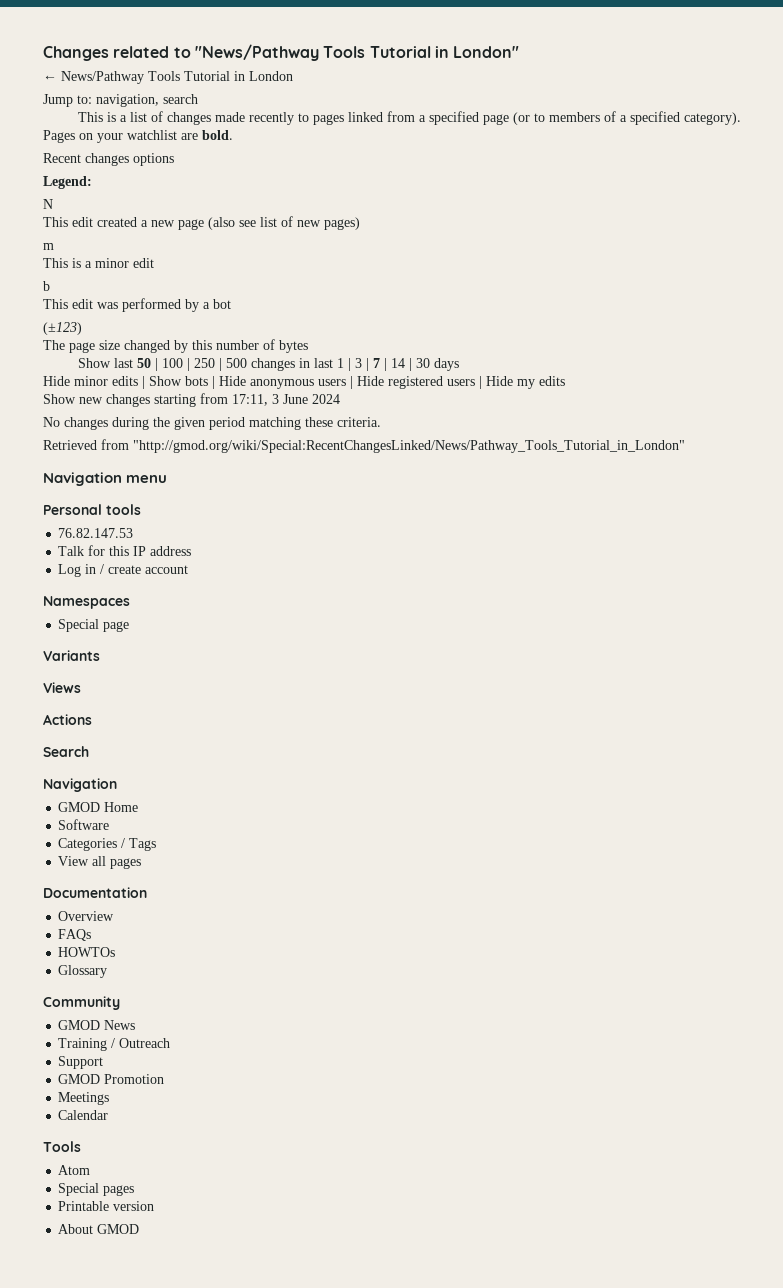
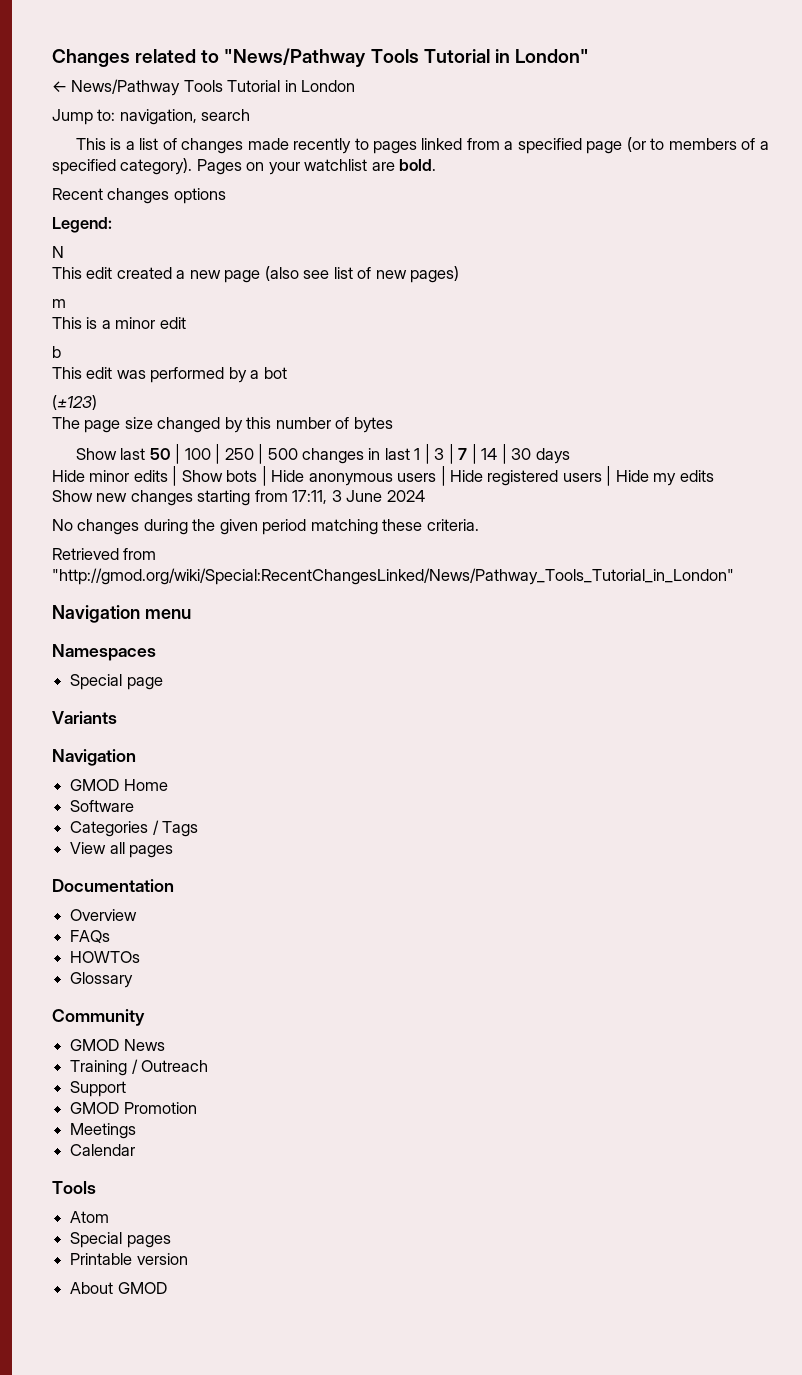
- Personal tools
- 76.82.147.53
- Talk for this IP address
- Log in / create account
- Views
- Actions
- Search

